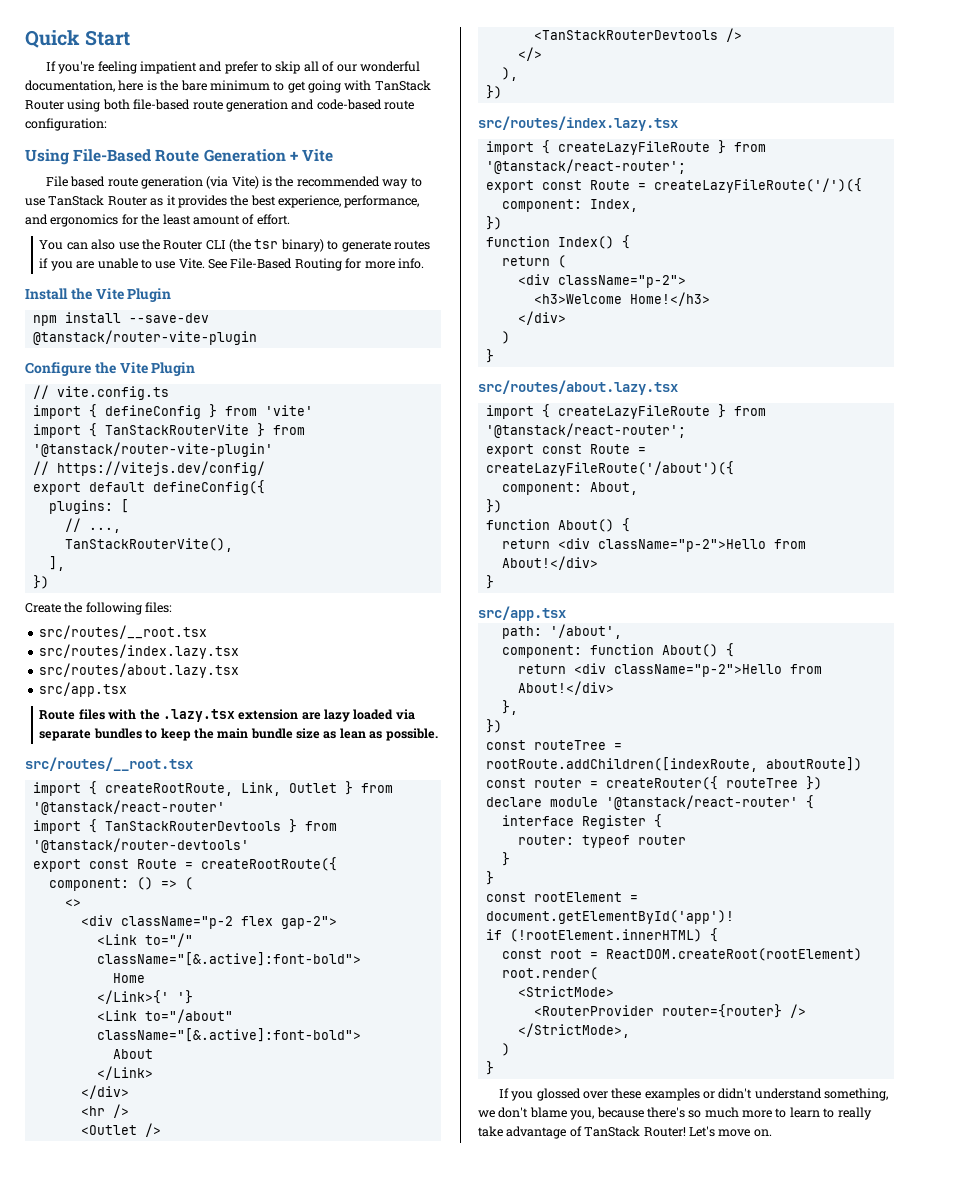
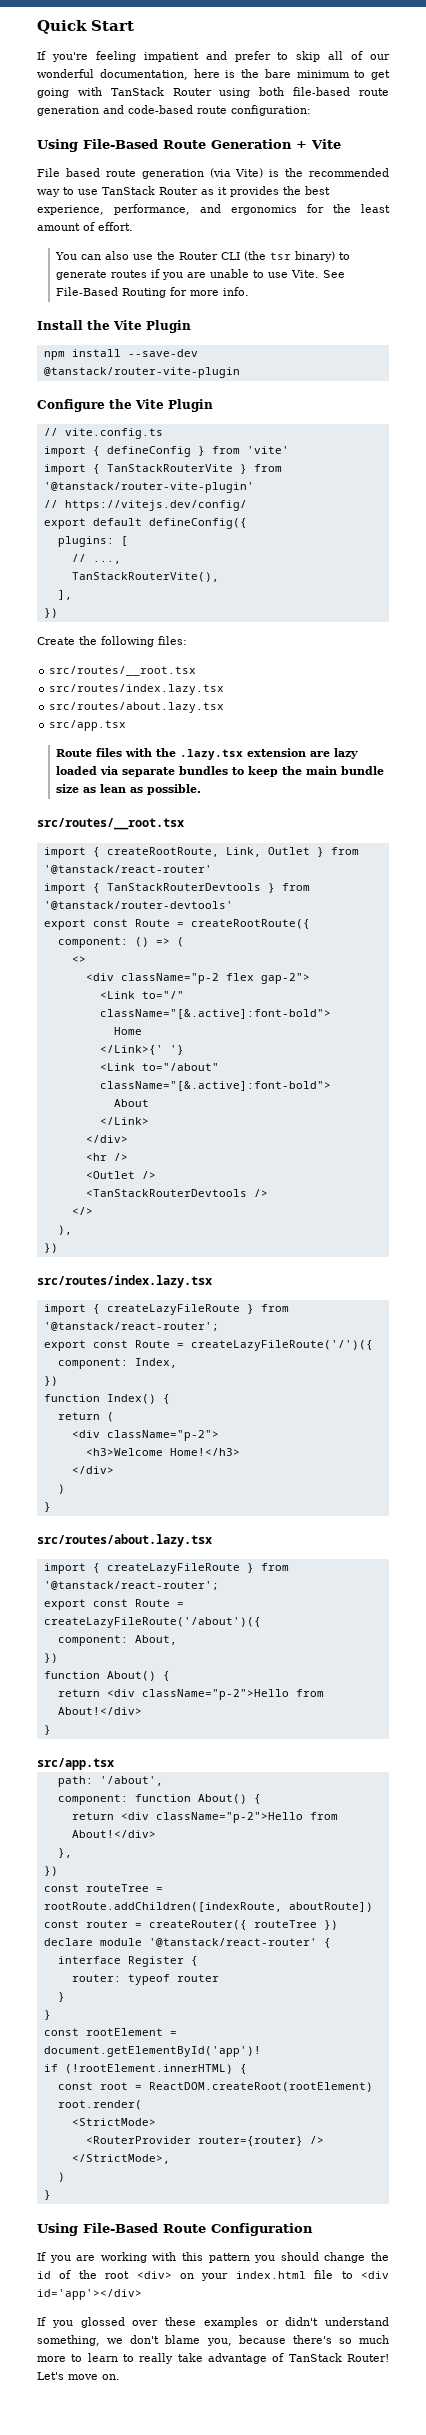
+ Using File-Based Route Configuration
+ If you are working with this pattern you should change the id of the root <div> on your index.html file to <div id='app'></div>

